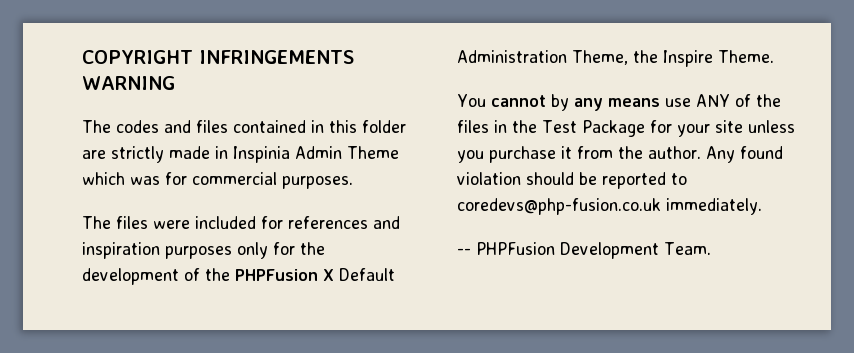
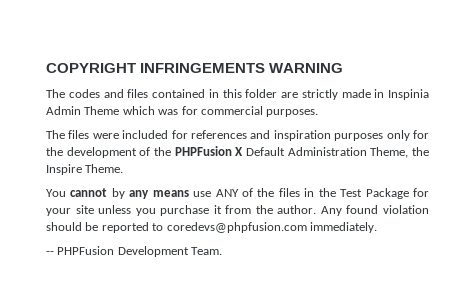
- Any found violation should be reported to coredevs@php-fusion.co.uk immediately.
+ Any found violation should be reported to coredevs@phpfusion.com immediately.

